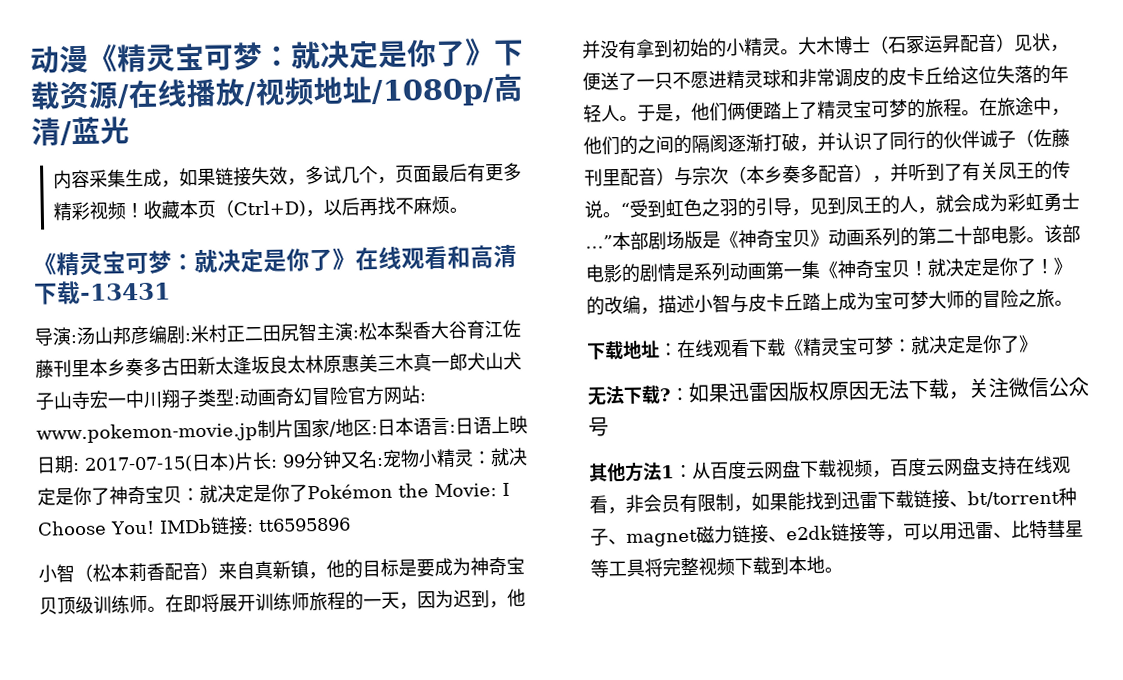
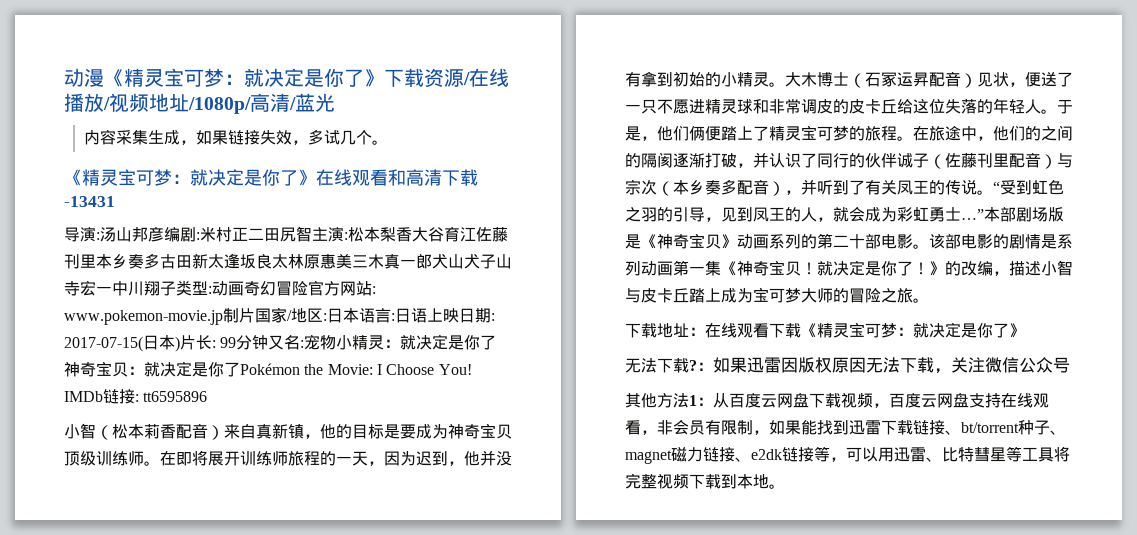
- 内容采集生成，如果链接失效，多试几个，页面最后有更多精彩视频！收藏本页（Ctrl+D)，以后再找不麻烦。
+ 内容采集生成，如果链接失效，多试几个。

